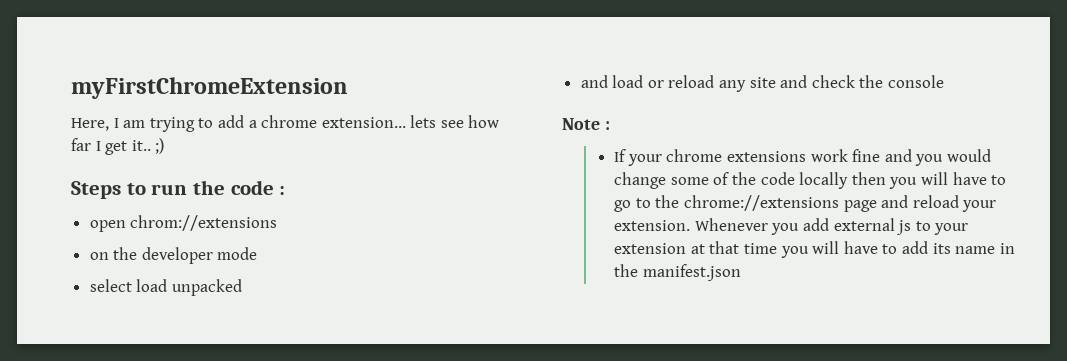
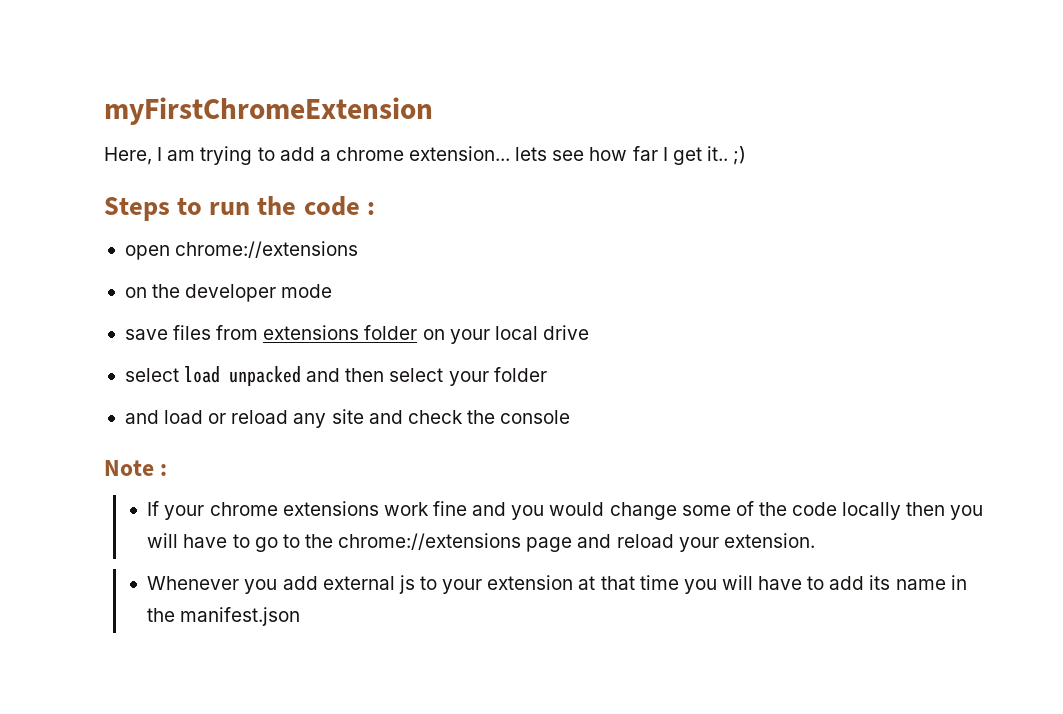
- open chrom://extensions
+ open chrome://extensions
- select load unpacked
+ save files from extensions folder on your local drive
+ select load unpacked and then select your folder
- If your chrome extensions work fine and you would change some of the code locally then you will have to go to the chrome://extensions page and reload your extension. Whenever you add external js to your extension at that time you will have to add its name in the manifest.json
+ If your chrome extensions work fine and you would change some of the code locally then you will have to go to the chrome://extensions page and reload your extension.
+ Whenever you add external js to your extension at that time you will have to add its name in the manifest.json

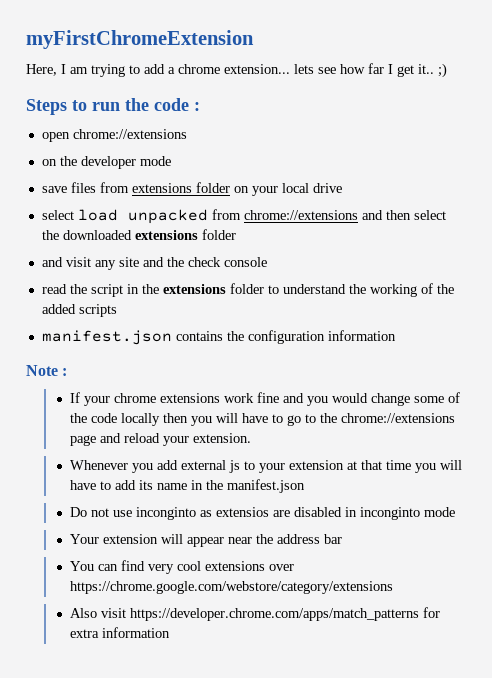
- select load unpacked and then select your folder
+ select load unpacked from chrome://extensions and then select the downloaded extensions folder
- and load or reload any site and check the console
+ and visit any site and the check console
+ read the script in the extensions folder to understand the working of the added scripts
+ manifest.json contains the configuration information
+ Do not use inconginto as extensios are disabled in inconginto mode
+ Your extension will appear near the address bar
+ You can find very cool extensions over https://chrome.google.com/webstore/category/extensions
+ Also visit https://developer.chrome.com/apps/match_patterns for extra information

